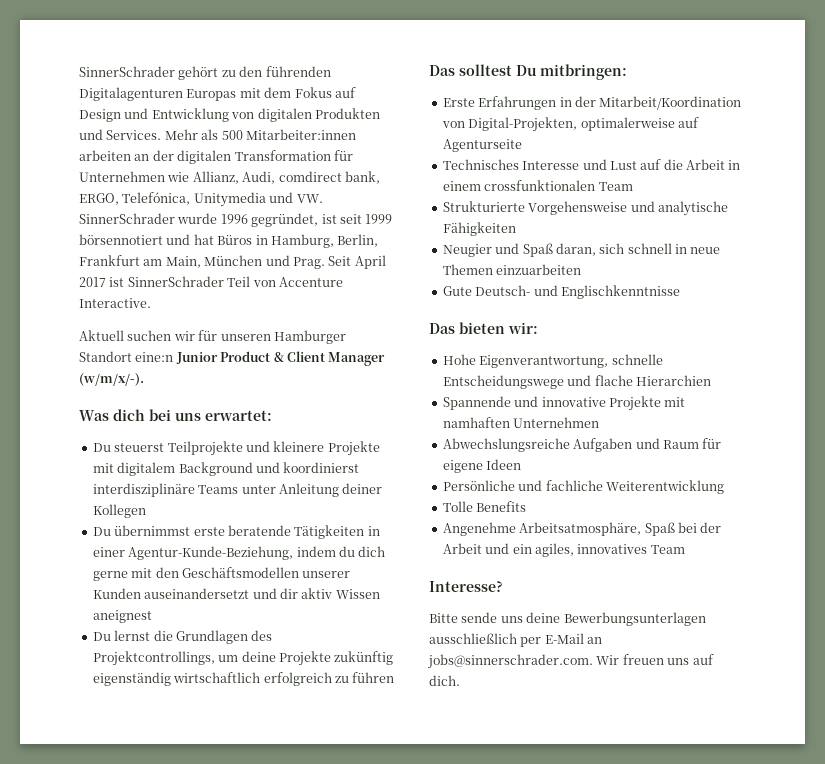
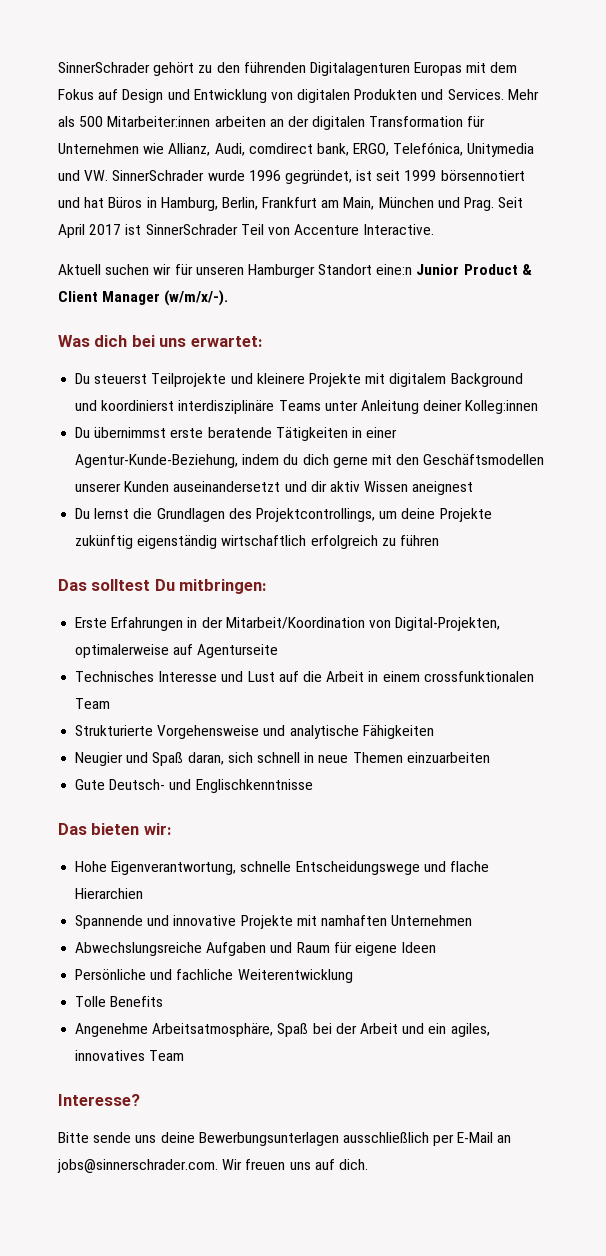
- Du steuerst Teilprojekte und kleinere Projekte mit digitalem Background und koordinierst interdisziplinäre Teams unter Anleitung deiner Kollegen
+ Du steuerst Teilprojekte und kleinere Projekte mit digitalem Background und koordinierst interdisziplinäre Teams unter Anleitung deiner Kolleg:innen

